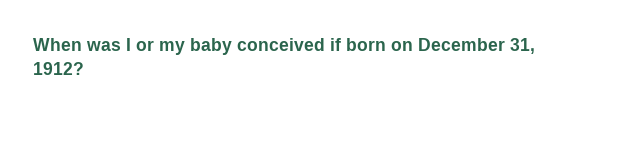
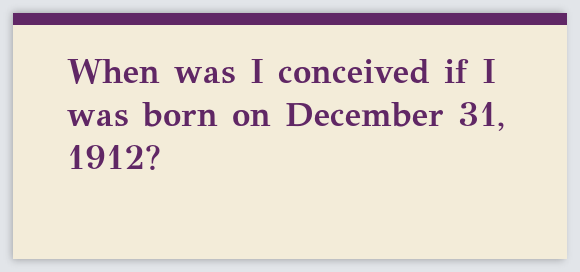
- When was I or my baby conceived if born on December 31, 1912?
+ When was I conceived if I was born on December 31, 1912?

